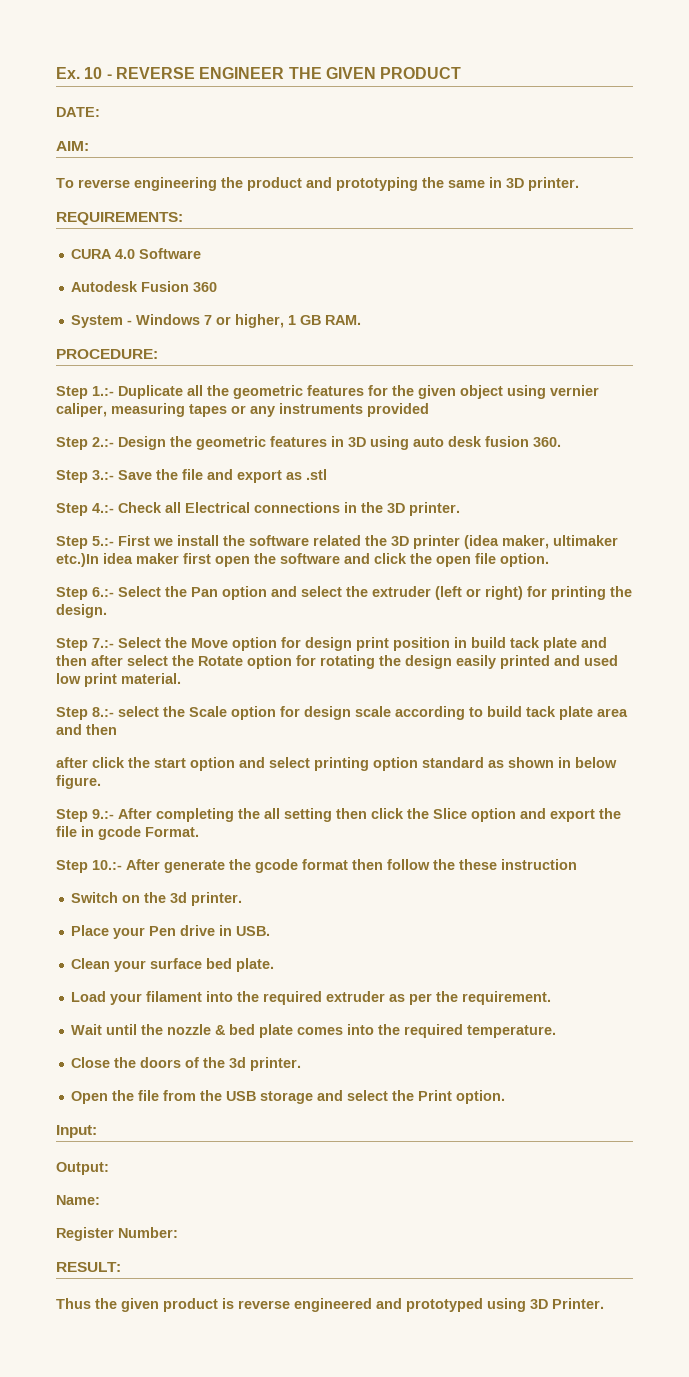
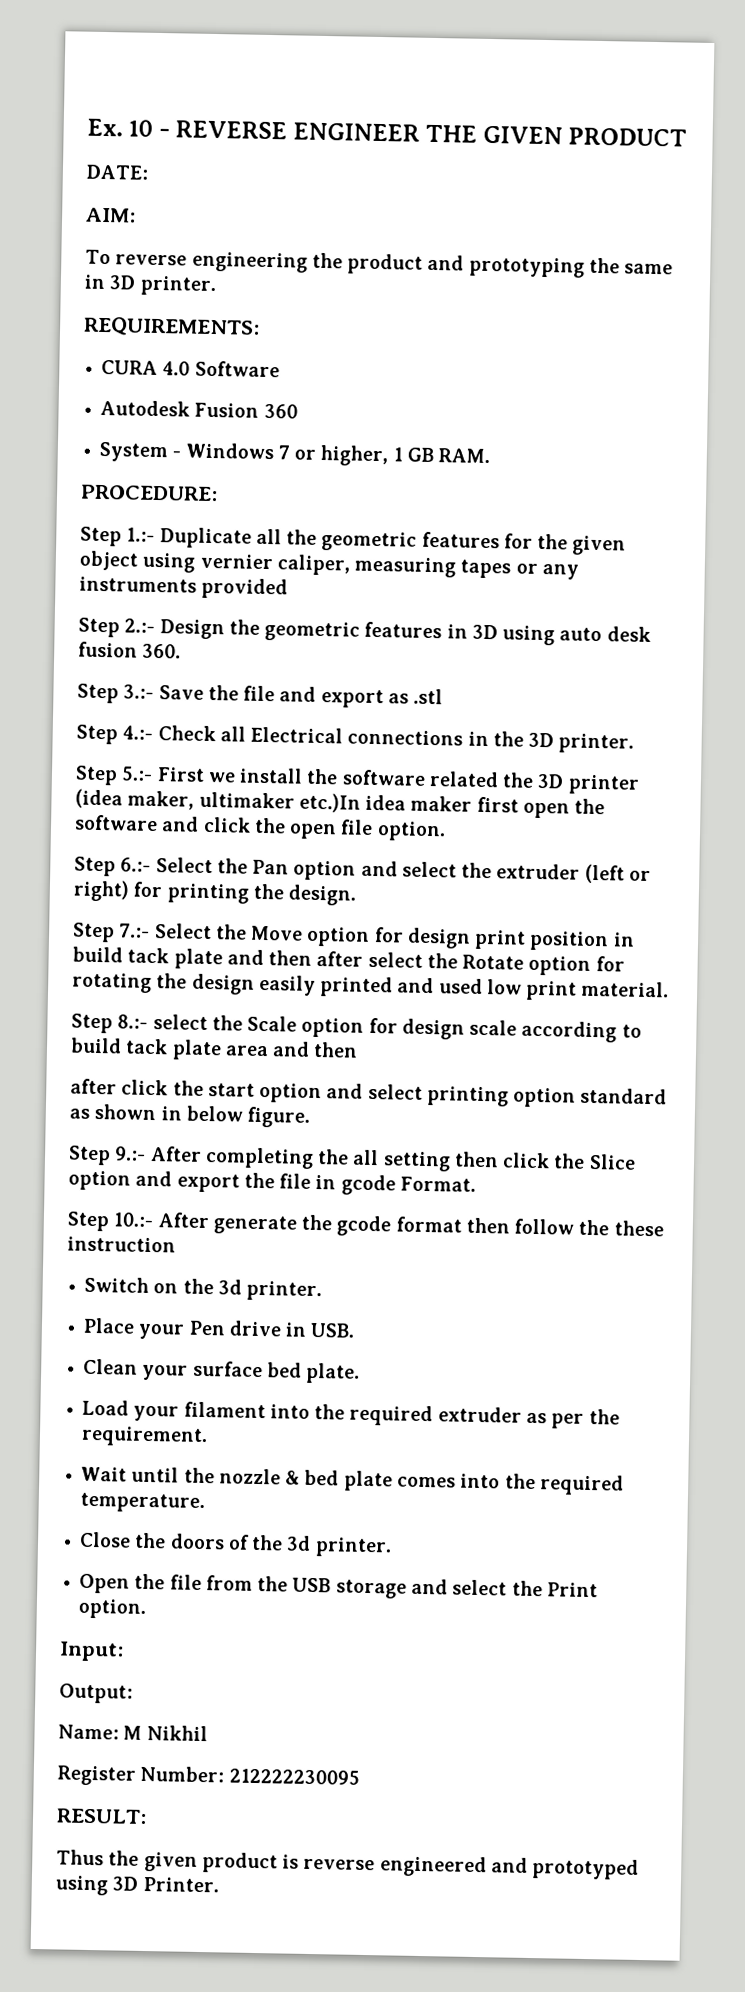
- Name:
+ Name: M Nikhil
- Register Number:
+ Register Number: 212222230095

